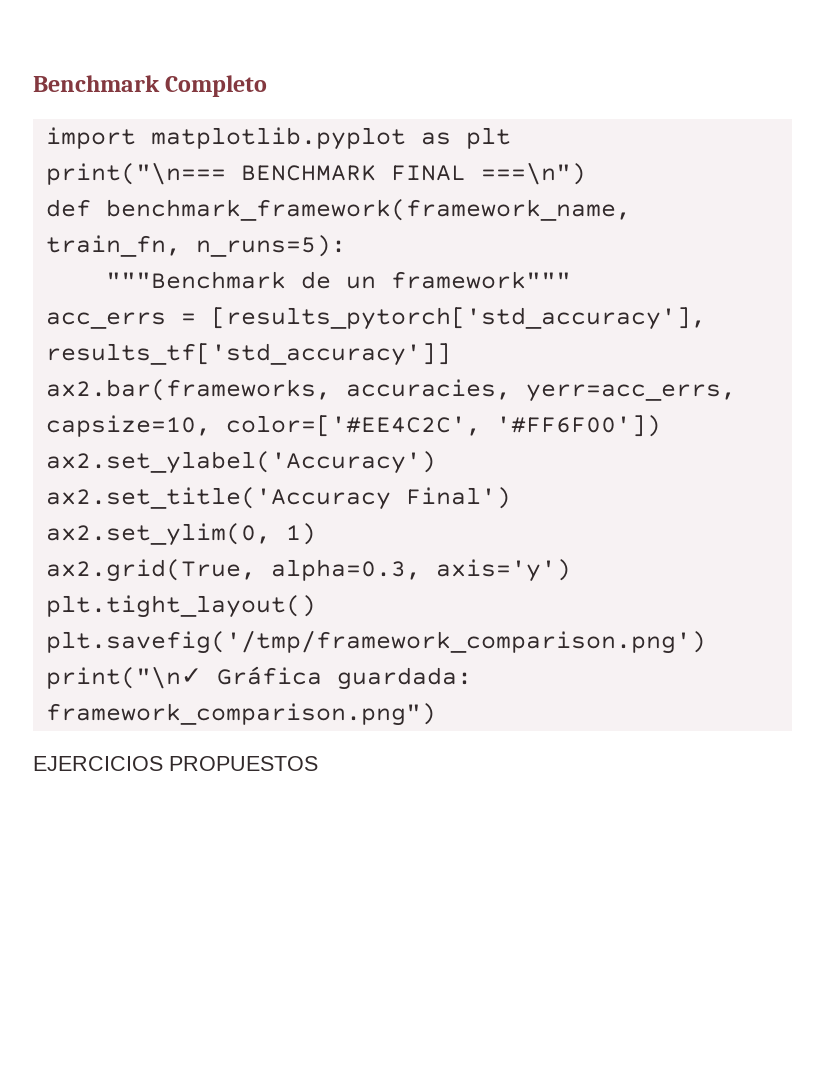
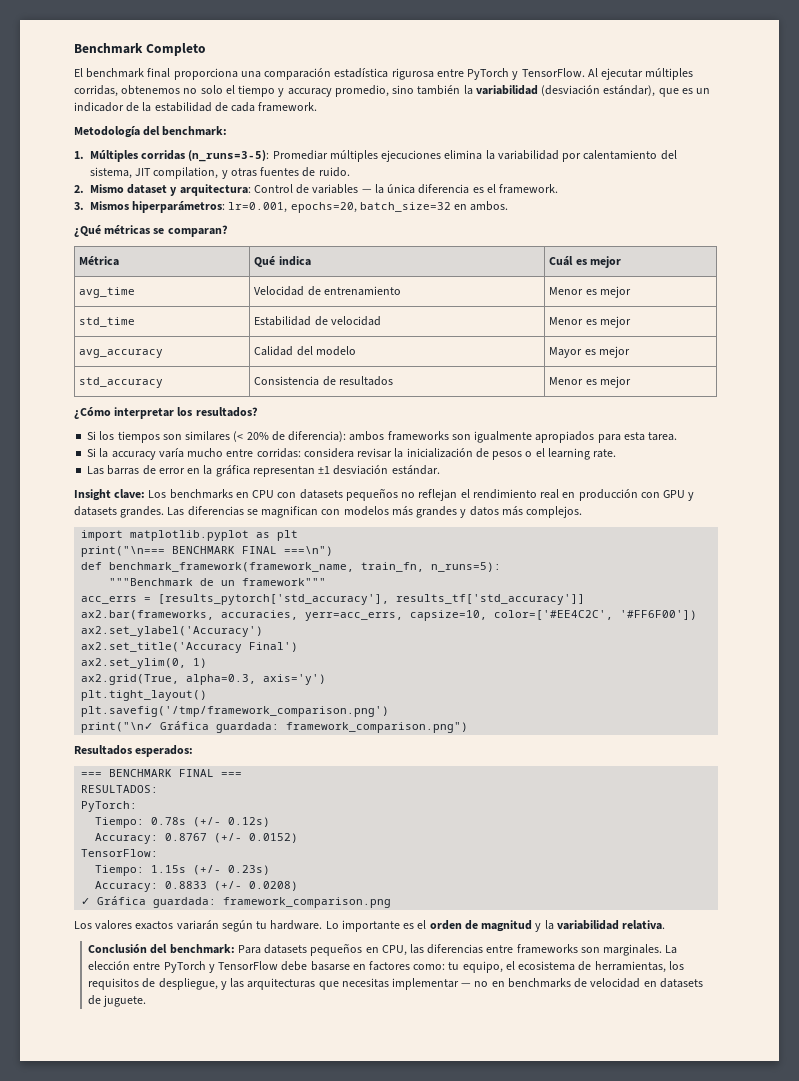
+ El benchmark final proporciona una comparación estadística rigurosa entre PyTorch y TensorFlow. Al ejecutar múltiples corridas, obtenemos no solo el tiempo y accuracy promedio, sino también la variabilidad (desviación estándar), que es un indicador de la estabilidad de cada framework.
+ Metodología del benchmark:
+ 1. Múltiples corridas (n_runs=3-5): Promediar múltiples ejecuciones elimina la variabilidad por calentamiento del sistema, JIT compilation, y otras fuentes de ruido.
+ 2. Mismo dataset y arquitectura: Control de variables — la única diferencia es el framework.
+ 3. Mismos hiperparámetros: lr=0.001, epochs=20, batch_size=32 en ambos.
+ ¿Qué métricas se comparan?
+ Métrica | Qué indica | Cuál es mejor
+ avg_time | Velocidad de entrenamiento | Menor es mejor
+ std_time | Estabilidad de velocidad | Menor es mejor
+ avg_accuracy | Calidad del modelo | Mayor es mejor
+ std_accuracy | Consistencia de resultados | Menor es mejor
+ ¿Cómo interpretar los resultados?
+ Si los tiempos son similares (< 20% de diferencia): ambos frameworks son igualmente apropiados para esta tarea.
+ Si la accuracy varía mucho entre corridas: considera revisar la inicialización de pesos o el learning rate.
+ Las barras de error en la gráfica representan ±1 desviación estándar.
+ Insight clave: Los benchmarks en CPU con datasets pequeños no reflejan el rendimiento real en producción con GPU y datasets grandes. Las diferencias se magnifican con modelos más grandes y datos más complejos.
- EJERCICIOS PROPUESTOS
+ Resultados esperados:
+ === BENCHMARK FINAL ===
+ RESULTADOS:
+ PyTorch:
+ Tiempo: 0.78s (+/- 0.12s)
+ Accuracy: 0.8767 (+/- 0.0152)
+ TensorFlow:
+ Tiempo: 1.15s (+/- 0.23s)
+ Accuracy: 0.8833 (+/- 0.0208)
+ ✓ Gráfica guardada: framework_comparison.png
+ Los valores exactos variarán según tu hardware. Lo importante es el orden de magnitud y la variabilidad relativa.
+ Conclusión del benchmark: Para datasets pequeños en CPU, las diferencias entre frameworks son marginales. La elección entre PyTorch y TensorFlow debe basarse en factores como: tu equipo, el ecosistema de herramientas, los requisitos de despliegue, y las arquitecturas que necesitas implementar — no en benchmarks de velocidad en datasets de juguete.

